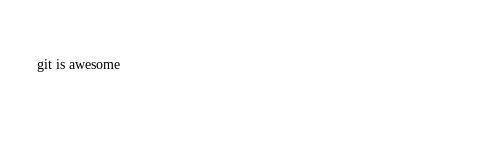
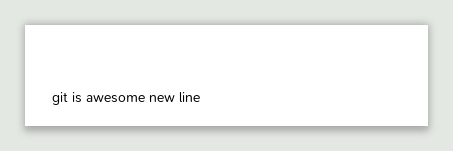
- git is awesome
+ git is awesome new line

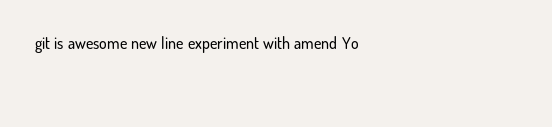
- git is awesome new line
+ git is awesome new line experiment with amend Yo

